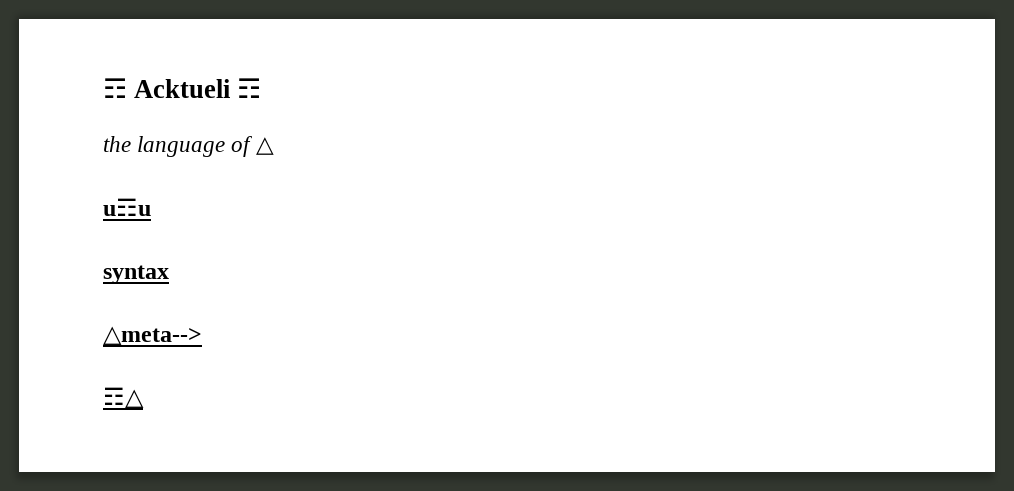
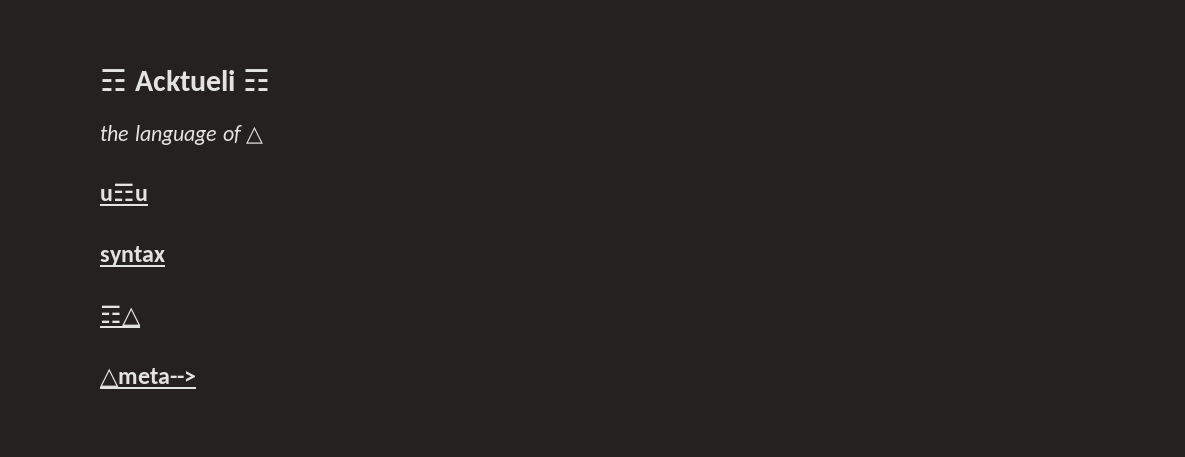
+ ☶△
- ☶△

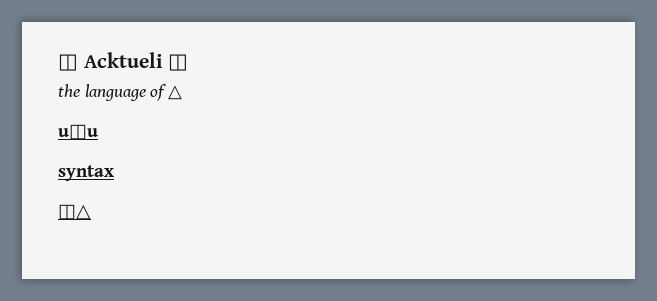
- ☶ Acktueli ☶
+ ◫ Acktueli ◫
- u☶u
+ u◫u
- ☶△
- △meta-->
+ ◫△

